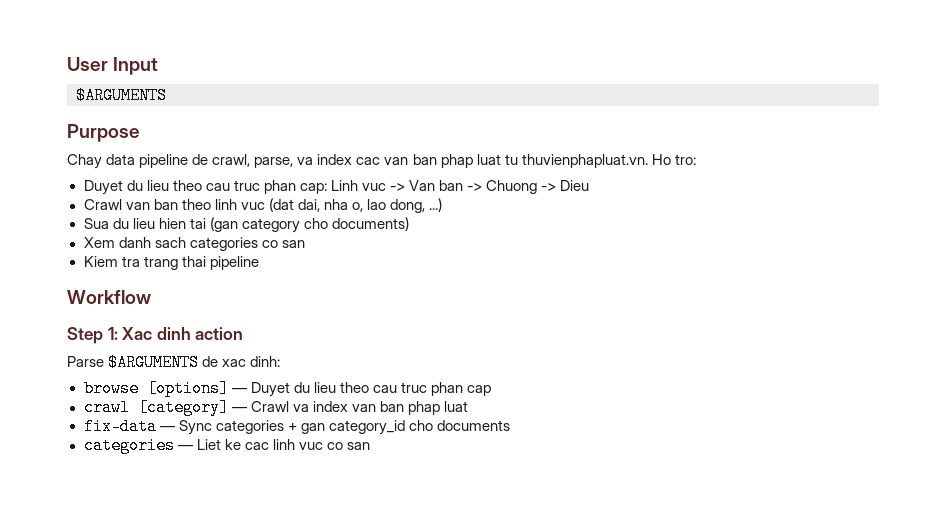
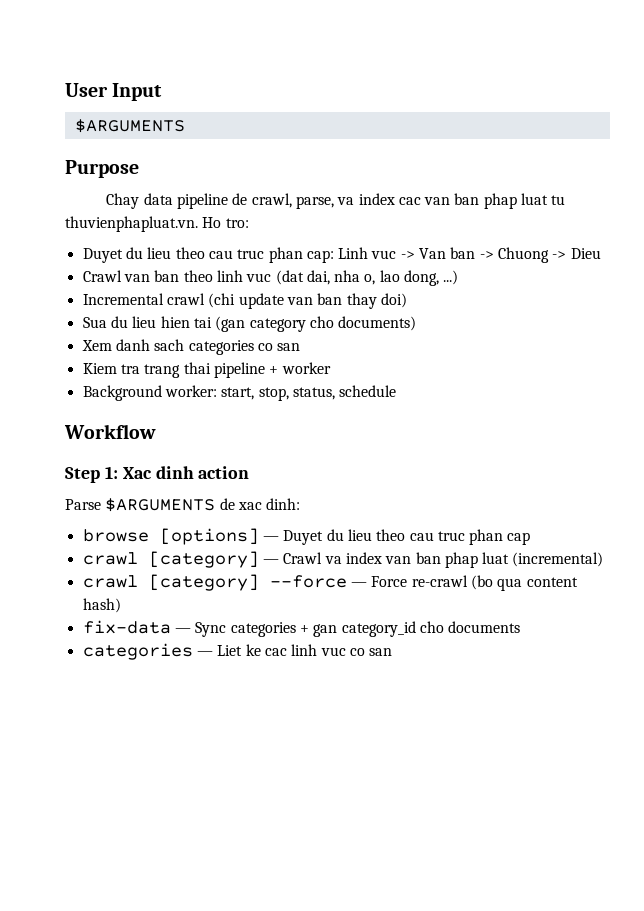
+ Incremental crawl (chi update van ban thay doi)
- Kiem tra trang thai pipeline
+ Kiem tra trang thai pipeline + worker
+ Background worker: start, stop, status, schedule
- crawl [category] — Crawl va index van ban phap luat
+ crawl [category] — Crawl va index van ban phap luat (incremental)
+ crawl [category] --force — Force re-crawl (bo qua content hash)

